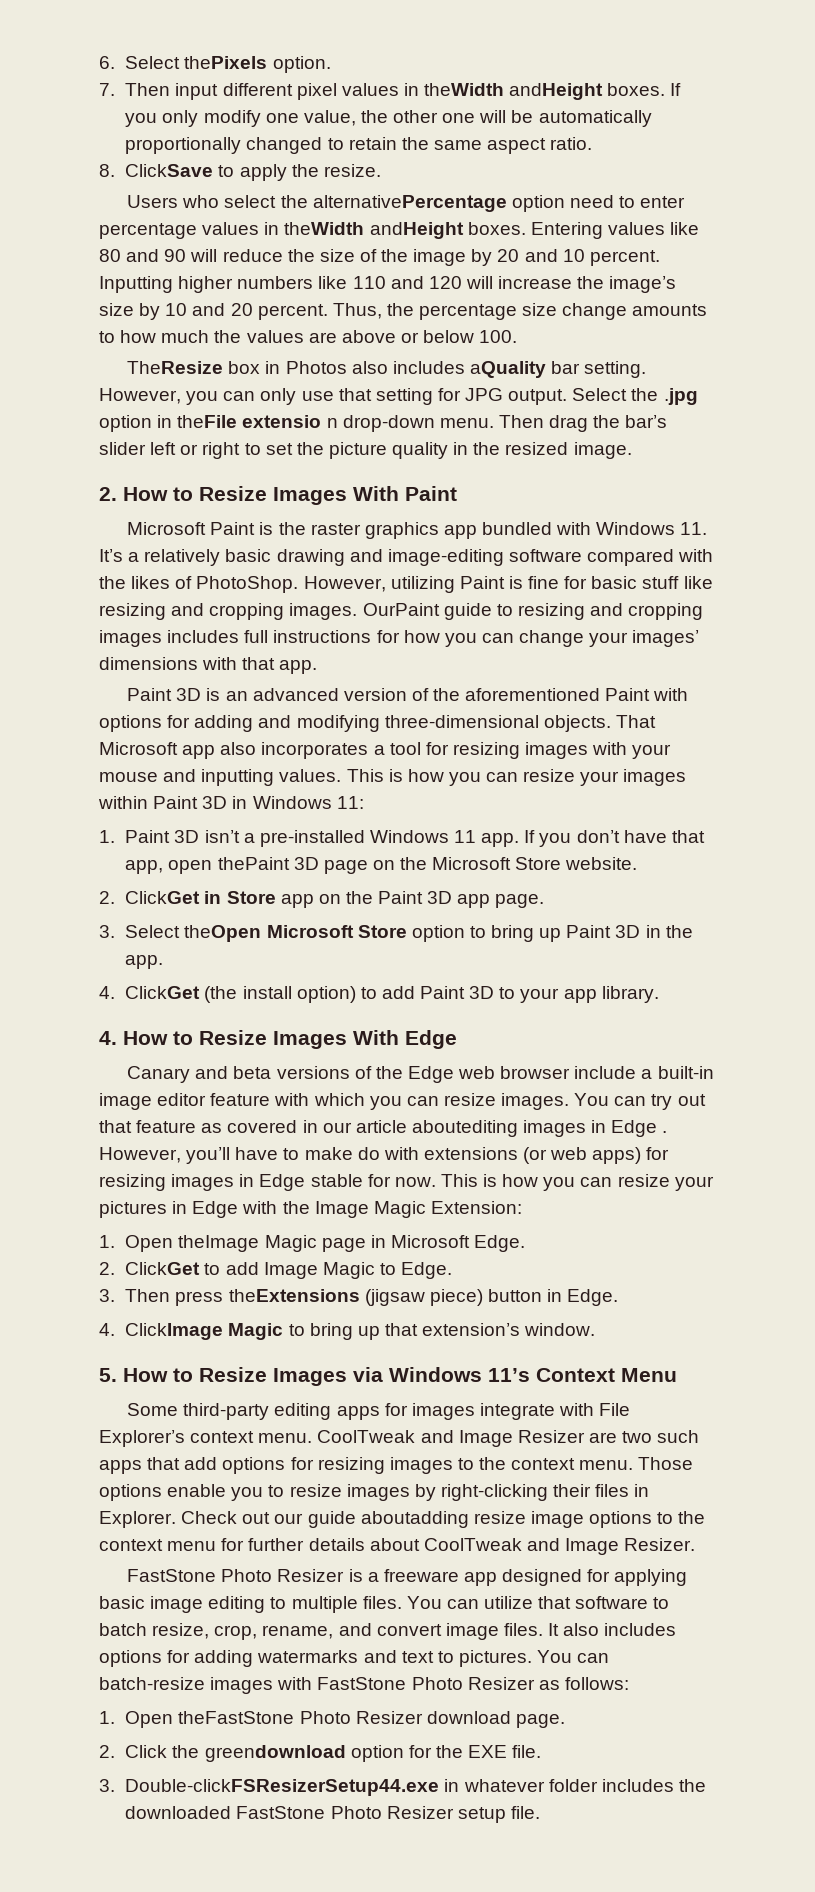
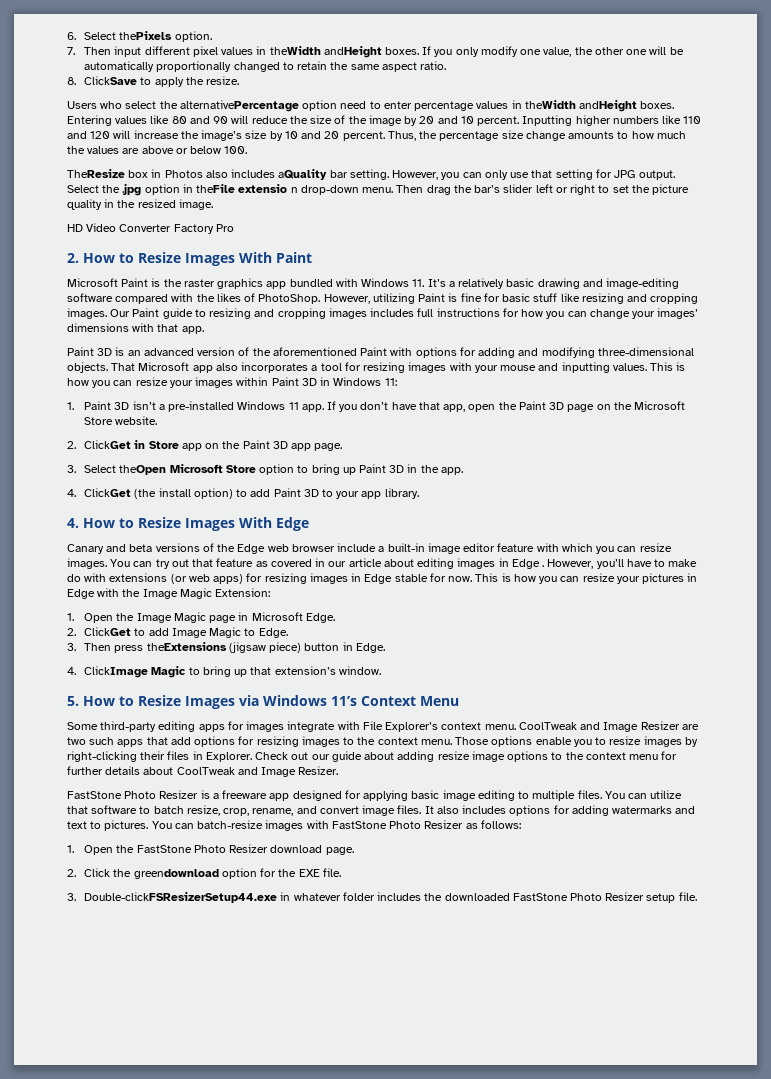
+ HD Video Converter Factory Pro
- OurPaint guide to resizing and cropping images includes full instructions for how you can change your images’ dimensions with that app.
+ Our Paint guide to resizing and cropping images includes full instructions for how you can change your images’ dimensions with that app.
- If you don’t have that app, open thePaint 3D page on the Microsoft Store website.
+ If you don’t have that app, open the Paint 3D page on the Microsoft Store website.
- You can try out that feature as covered in our article aboutediting images in Edge .
+ You can try out that feature as covered in our article about editing images in Edge .
- 1. Open theImage Magic page in Microsoft Edge.
+ 1. Open the Image Magic page in Microsoft Edge.
- Check out our guide aboutadding resize image options to the context menu for further details about CoolTweak and Image Resizer.
+ Check out our guide about adding resize image options to the context menu for further details about CoolTweak and Image Resizer.
- 1. Open theFastStone Photo Resizer download page.
+ 1. Open the FastStone Photo Resizer download page.

